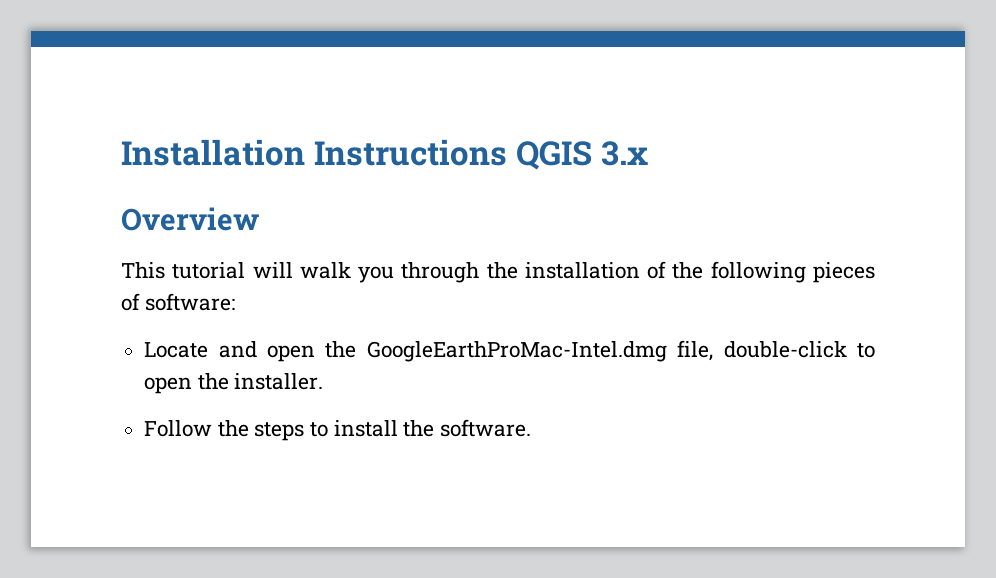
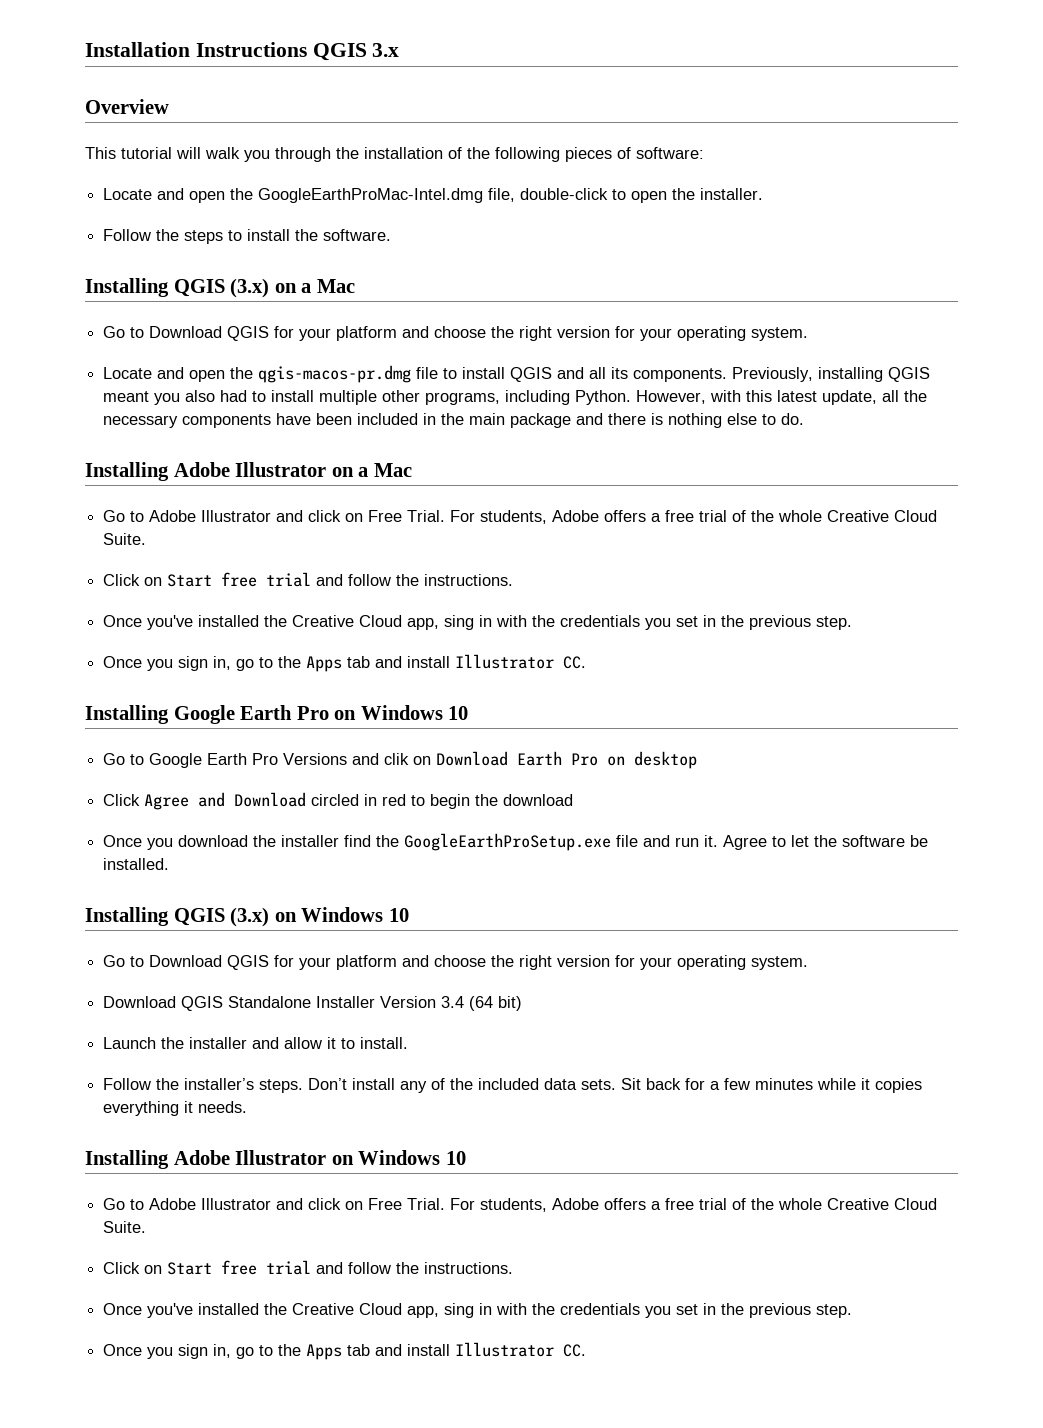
+ Installing QGIS (3.x) on a Mac
+ Go to Download QGIS for your platform and choose the right version for your operating system.
+ Locate and open the qgis-macos-pr.dmg file to install QGIS and all its components. Previously, installing QGIS meant you also had to install multiple other programs, including Python. However, with this latest update, all the necessary components have been included in the main package and there is nothing else to do.
+ Installing Adobe Illustrator on a Mac
+ Go to Adobe Illustrator and click on Free Trial. For students, Adobe offers a free trial of the whole Creative Cloud Suite.
+ Click on Start free trial and follow the instructions.
+ Once you've installed the Creative Cloud app, sing in with the credentials you set in the previous step.
+ Once you sign in, go to the Apps tab and install Illustrator CC.
+ Installing Google Earth Pro on Windows 10
+ Go to Google Earth Pro Versions and clik on Download Earth Pro on desktop
+ Click Agree and Download circled in red to begin the download
+ Once you download the installer find the GoogleEarthProSetup.exe file and run it. Agree to let the software be installed.
+ Installing QGIS (3.x) on Windows 10
+ Go to Download QGIS for your platform and choose the right version for your operating system.
+ Download QGIS Standalone Installer Version 3.4 (64 bit)
+ Launch the installer and allow it to install.
+ Follow the installer’s steps. Don’t install any of the included data sets. Sit back for a few minutes while it copies everything it needs.
+ Installing Adobe Illustrator on Windows 10
+ Go to Adobe Illustrator and click on Free Trial. For students, Adobe offers a free trial of the whole Creative Cloud Suite.
+ Click on Start free trial and follow the instructions.
+ Once you've installed the Creative Cloud app, sing in with the credentials you set in the previous step.
+ Once you sign in, go to the Apps tab and install Illustrator CC.

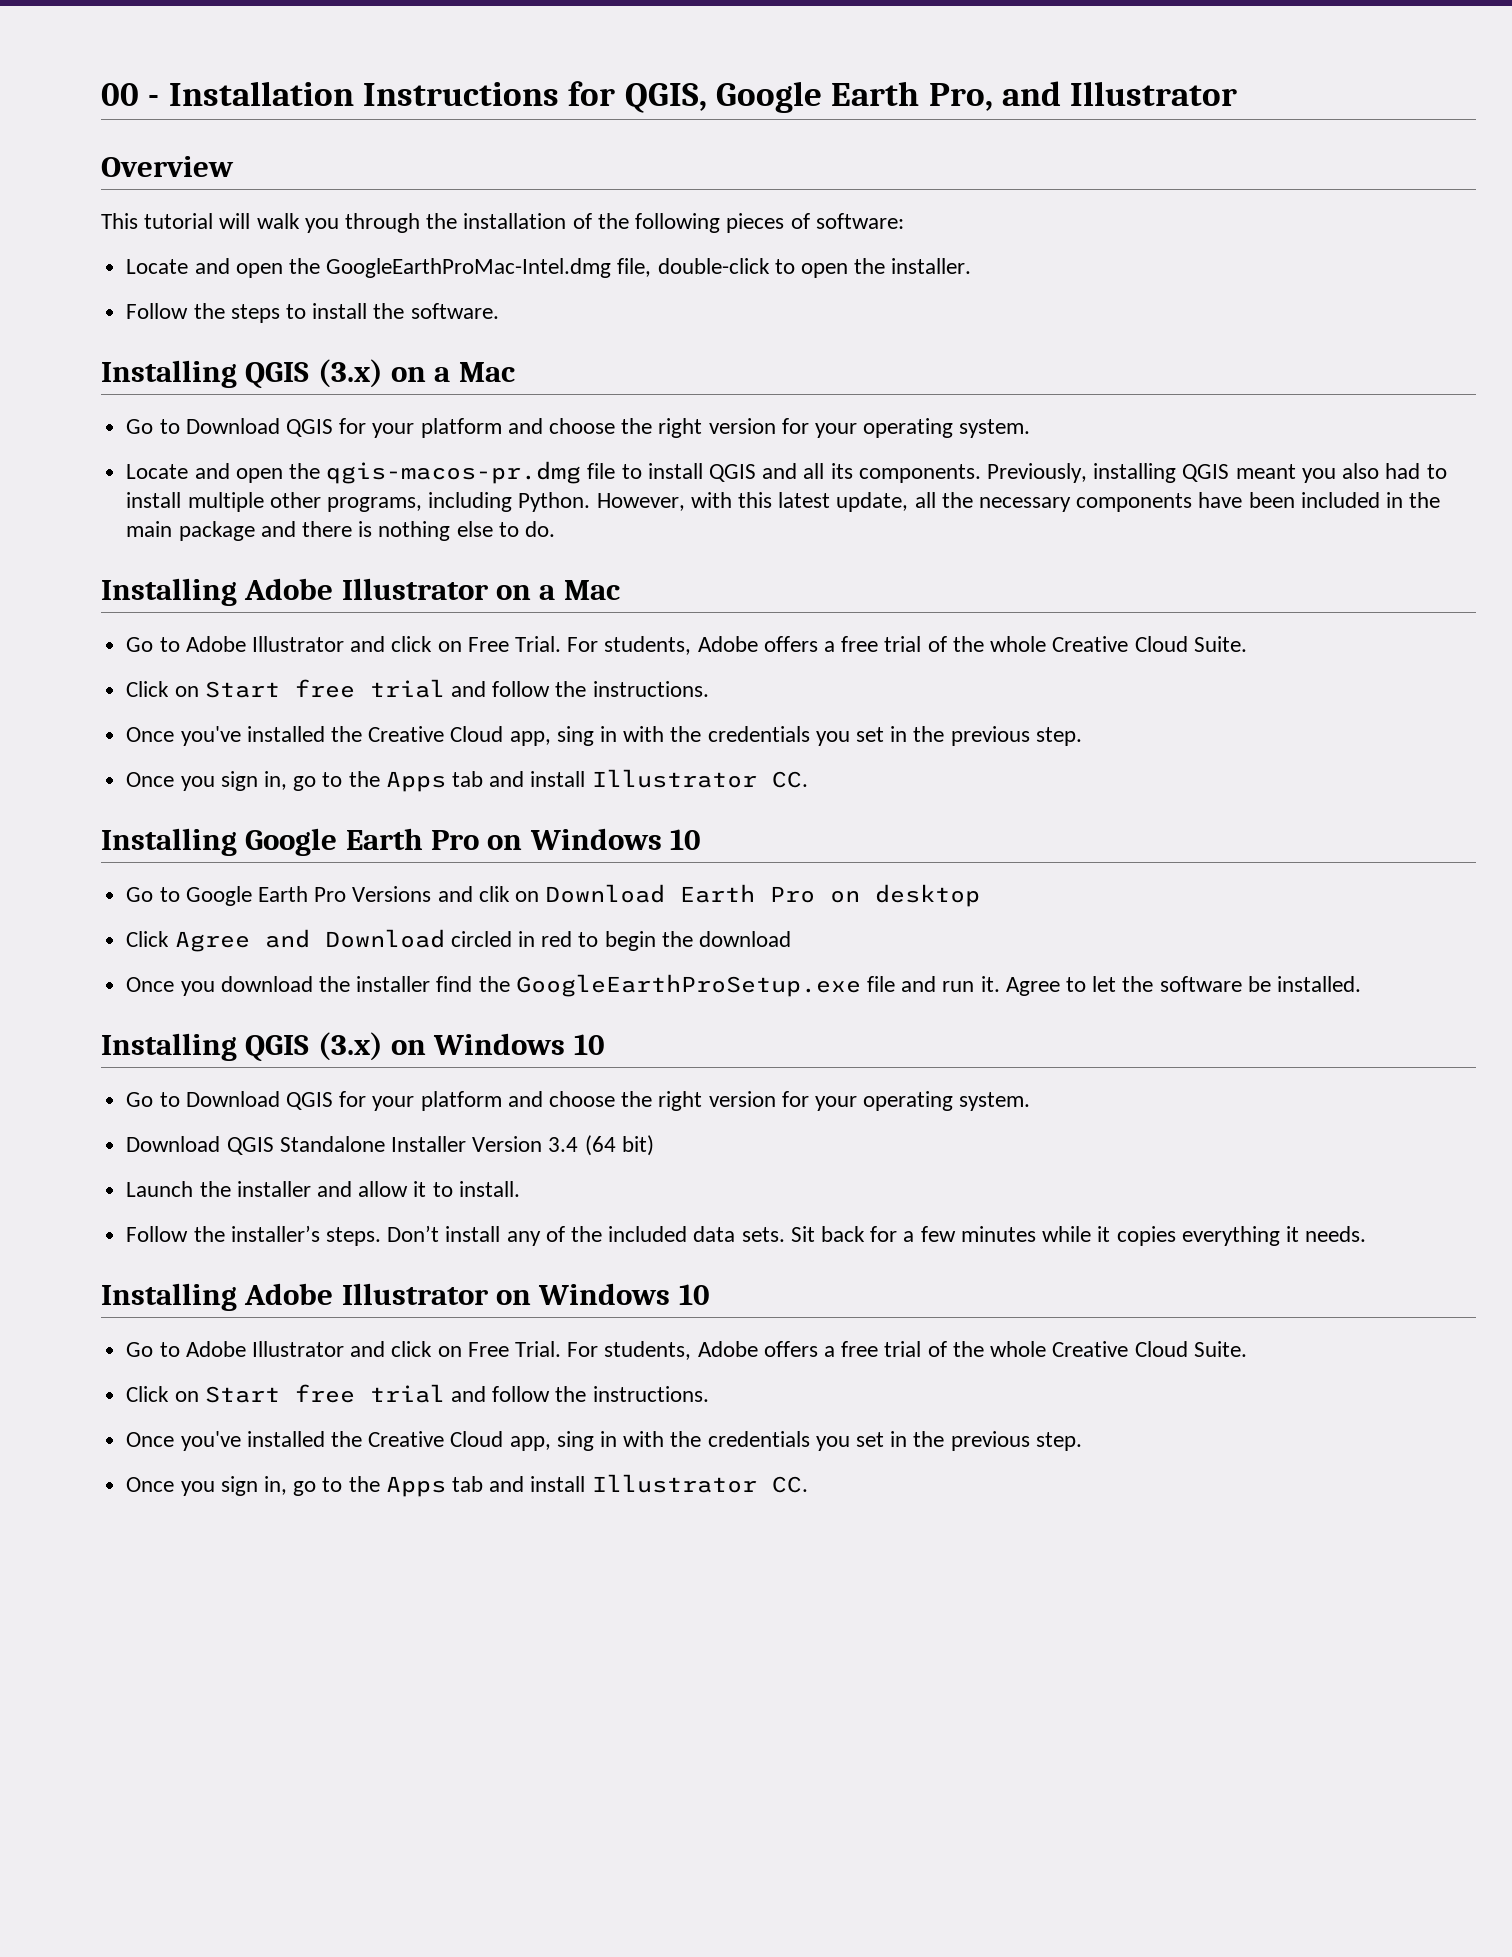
- Installation Instructions QGIS 3.x
+ 00 - Installation Instructions for QGIS, Google Earth Pro, and Illustrator

